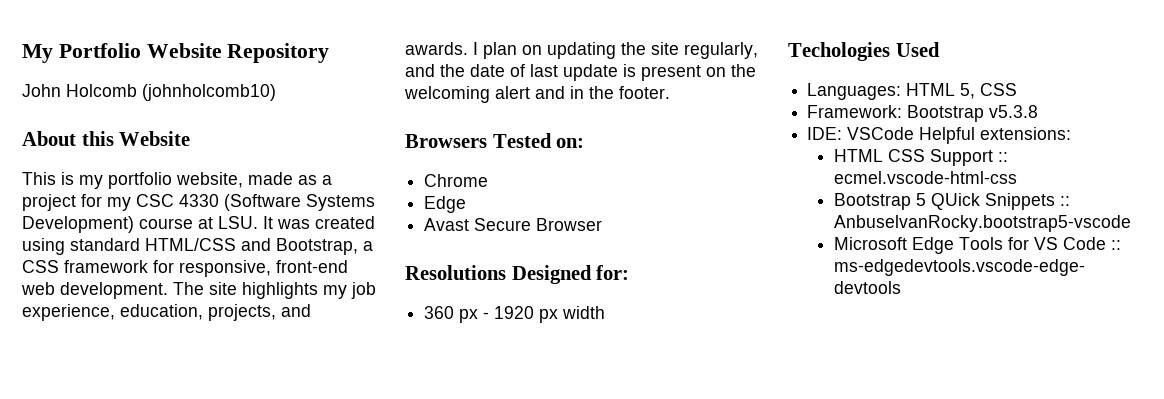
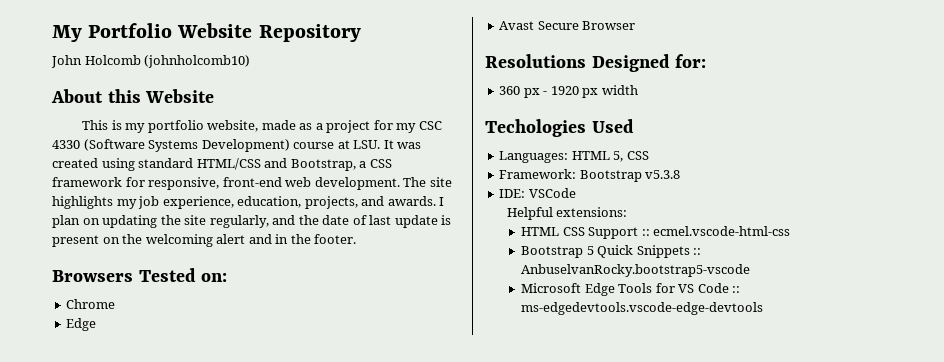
- IDE: VSCode Helpful extensions:
+ IDE: VSCode
+ Helpful extensions:
- Bootstrap 5 QUick Snippets :: AnbuselvanRocky.bootstrap5-vscode
+ Bootstrap 5 Quick Snippets :: AnbuselvanRocky.bootstrap5-vscode

